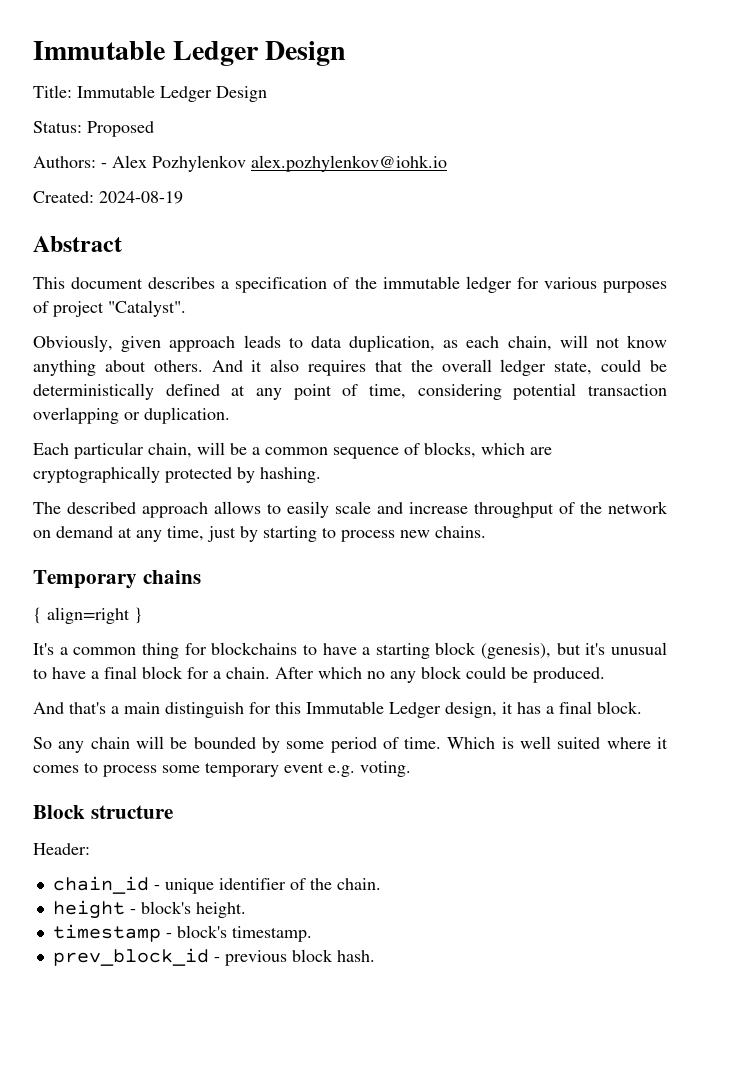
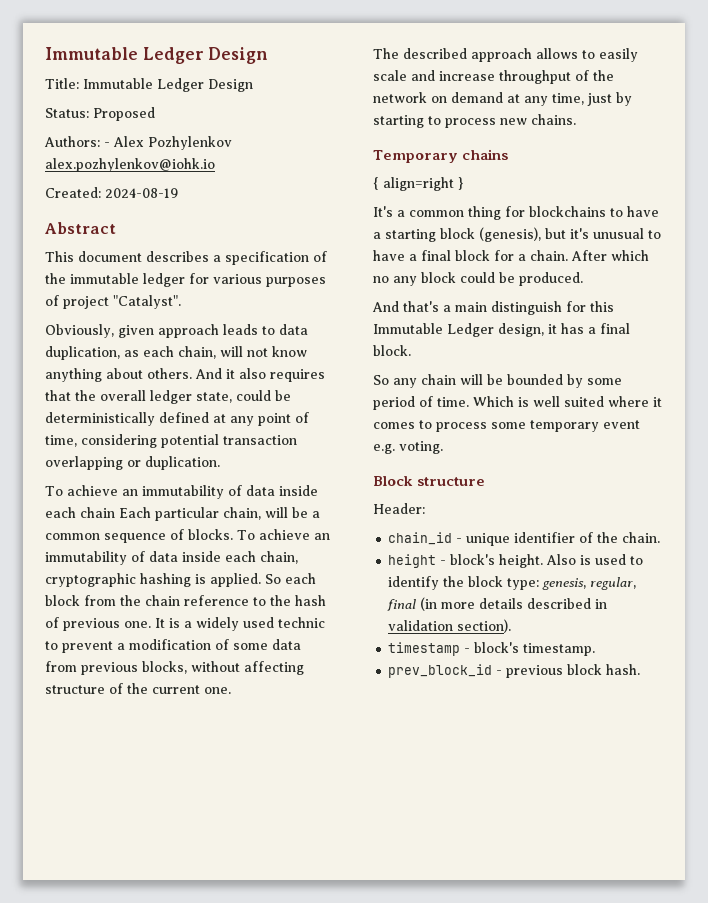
- Each particular chain, will be a common sequence of blocks, which are cryptographically protected by hashing.
+ To achieve an immutability of data inside each chain Each particular chain, will be a common sequence of blocks. To achieve an immutability of data inside each chain, cryptographic hashing is applied. So each block from the chain reference to the hash of previous one. It is a widely used technic to prevent a modification of some data from previous blocks, without affecting structure of the current one.
+ Also is used to identify the block type: genesis, regular, final (in more details described in validation section).

